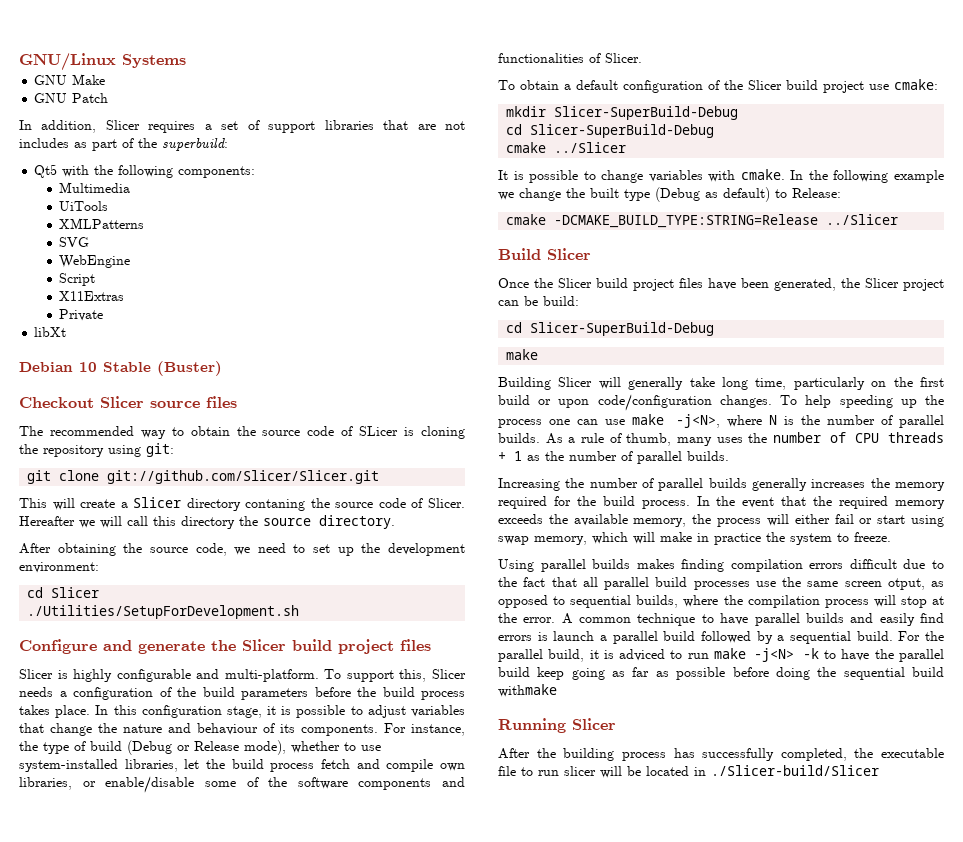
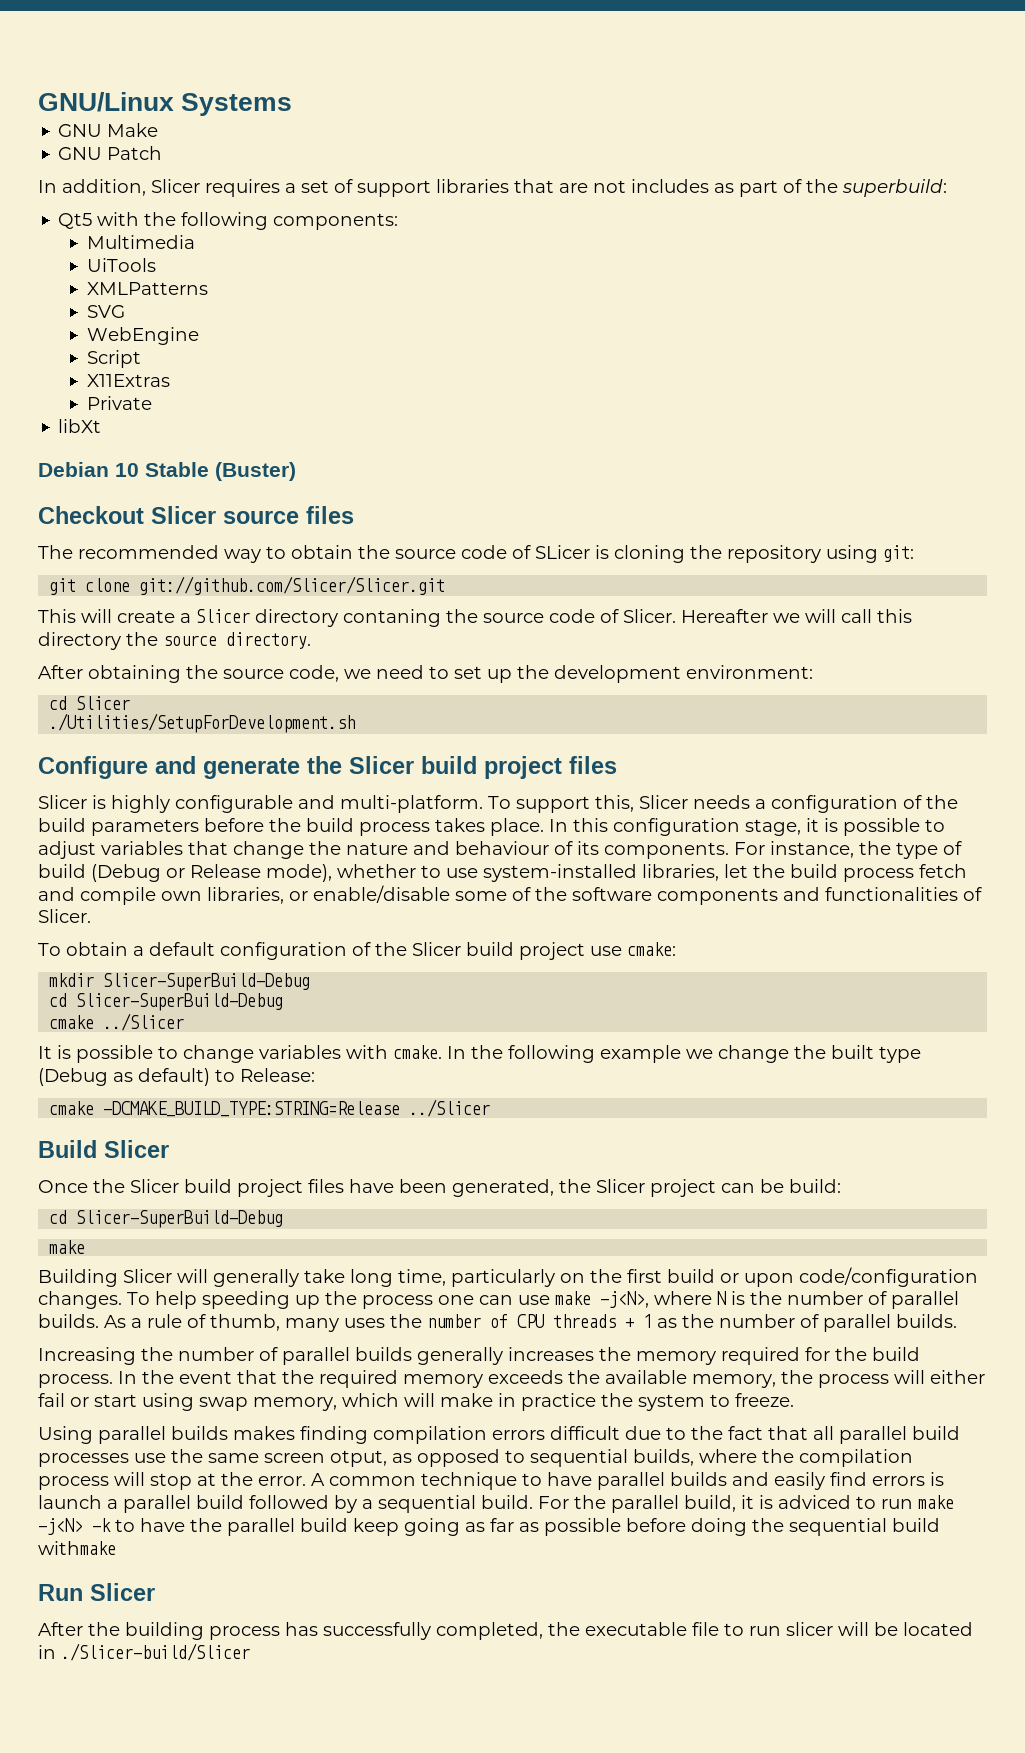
- Running Slicer
+ Run Slicer

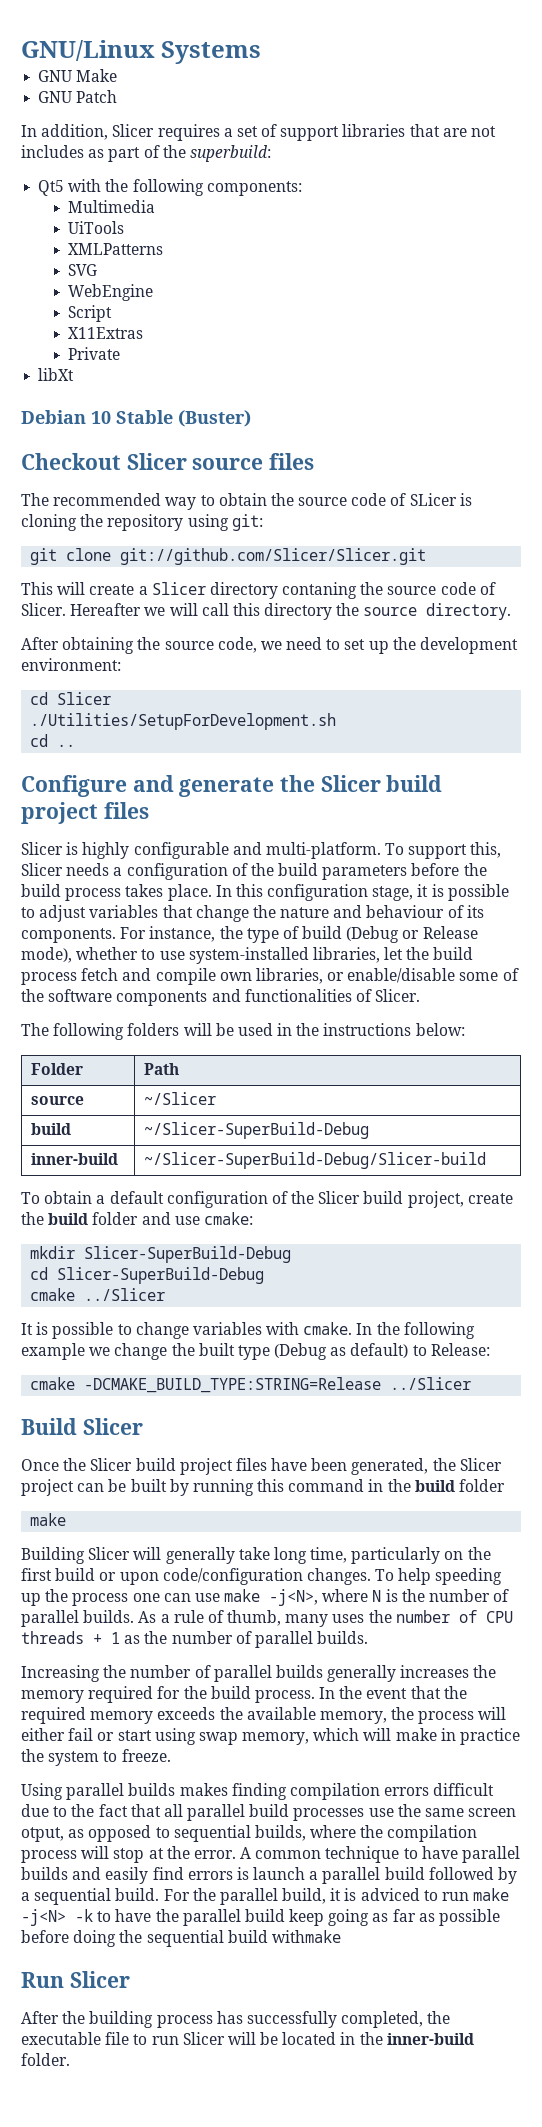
+ cd ..
+ The following folders will be used in the instructions below:
+ Folder | Path
+ source | ~/Slicer
+ build | ~/Slicer-SuperBuild-Debug
+ inner-build | ~/Slicer-SuperBuild-Debug/Slicer-build
- To obtain a default configuration of the Slicer build project use cmake:
+ To obtain a default configuration of the Slicer build project, create the build folder and use cmake:
- Once the Slicer build project files have been generated, the Slicer project can be build:
- cd Slicer-SuperBuild-Debug
+ Once the Slicer build project files have been generated, the Slicer project can be built by running this command in the build folder
- After the building process has successfully completed, the executable file to run slicer will be located in ./Slicer-build/Slicer
+ After the building process has successfully completed, the executable file to run Slicer will be located in the inner-build folder.

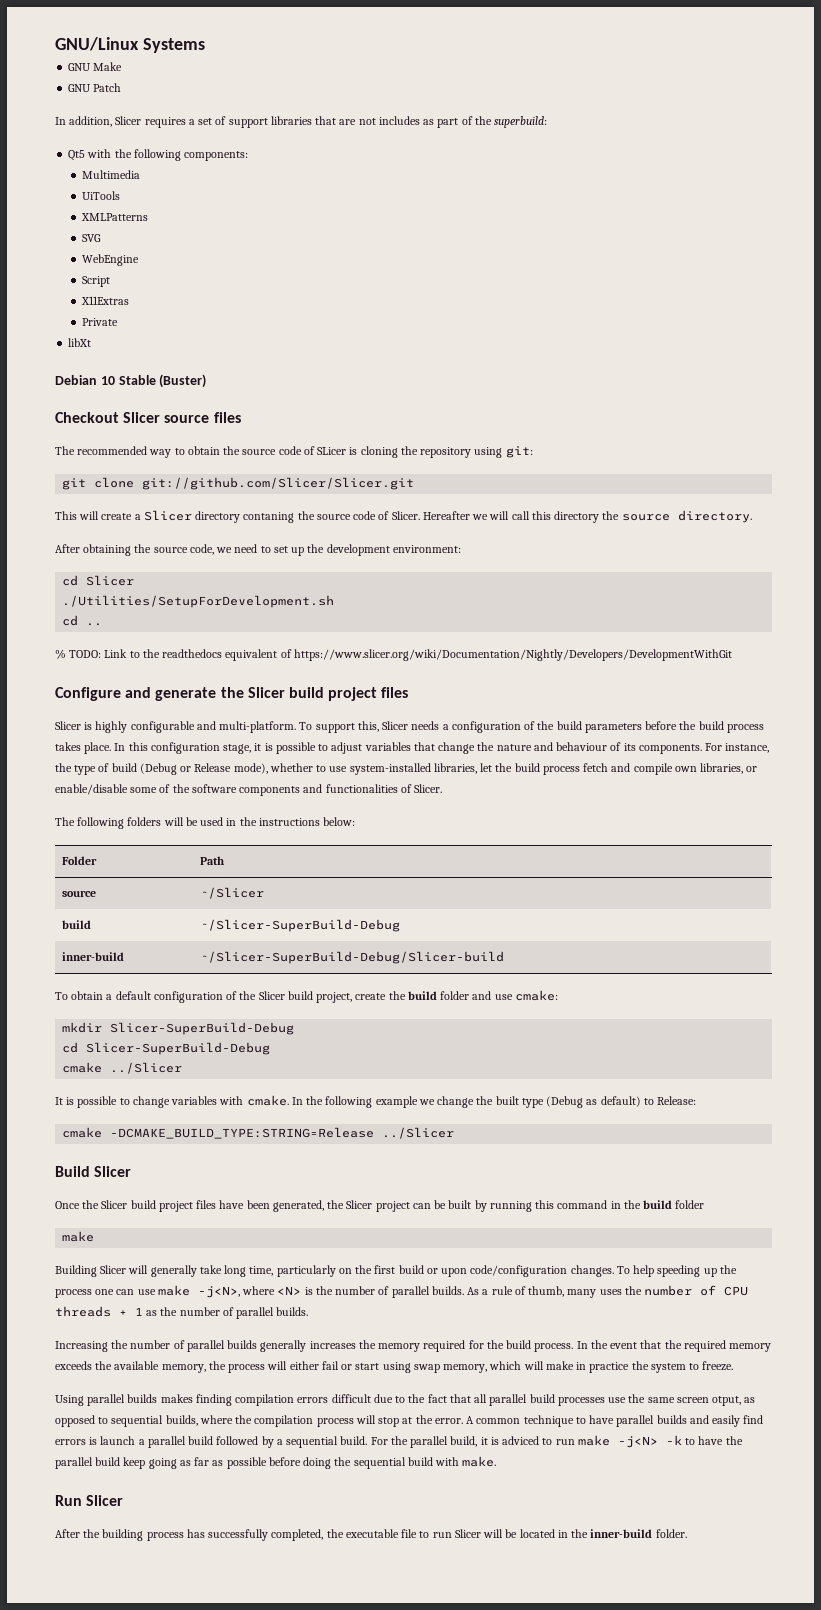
+ % TODO: Link to the readthedocs equivalent of https://www.slicer.org/wiki/Documentation/Nightly/Developers/DevelopmentWithGit
- To help speeding up the process one can use make -j<N>, where N is the number of parallel builds.
+ To help speeding up the process one can use make -j<N>, where <N> is the number of parallel builds.
- For the parallel build, it is adviced to run make -j<N> -k to have the parallel build keep going as far as possible before doing the sequential build withmake
+ For the parallel build, it is adviced to run make -j<N> -k to have the parallel build keep going as far as possible before doing the sequential build with make.

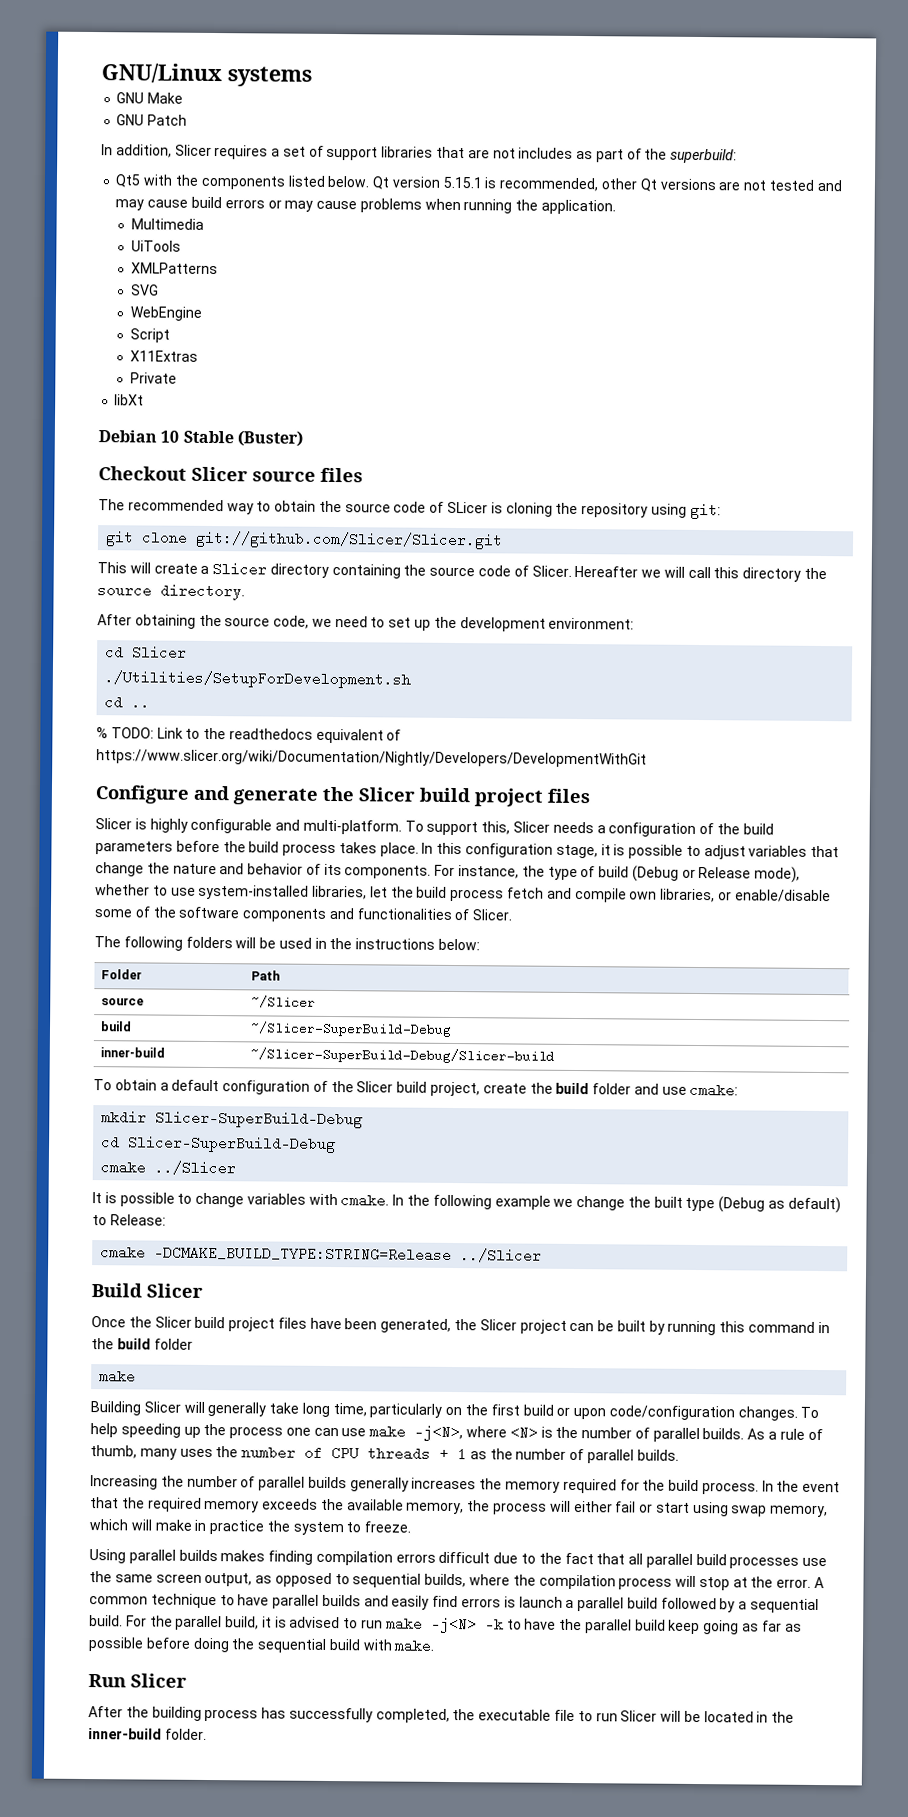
- GNU/Linux Systems
+ GNU/Linux systems
- Qt5 with the following components:
+ Qt5 with the components listed below. Qt version 5.15.1 is recommended, other Qt versions are not tested and may cause build errors or may cause problems when running the application.
- This will create a Slicer directory contaning the source code of Slicer.
+ This will create a Slicer directory containing the source code of Slicer.
- In this configuration stage, it is possible to adjust variables that change the nature and behaviour of its components.
+ In this configuration stage, it is possible to adjust variables that change the nature and behavior of its components.
- Using parallel builds makes finding compilation errors difficult due to the fact that all parallel build processes use the same screen otput, as opposed to sequential builds, where the compilation process will stop at the error.
+ Using parallel builds makes finding compilation errors difficult due to the fact that all parallel build processes use the same screen output, as opposed to sequential builds, where the compilation process will stop at the error.
- For the parallel build, it is adviced to run make -j<N> -k to have the parallel build keep going as far as possible before doing the sequential build with make.
+ For the parallel build, it is advised to run make -j<N> -k to have the parallel build keep going as far as possible before doing the sequential build with make.

